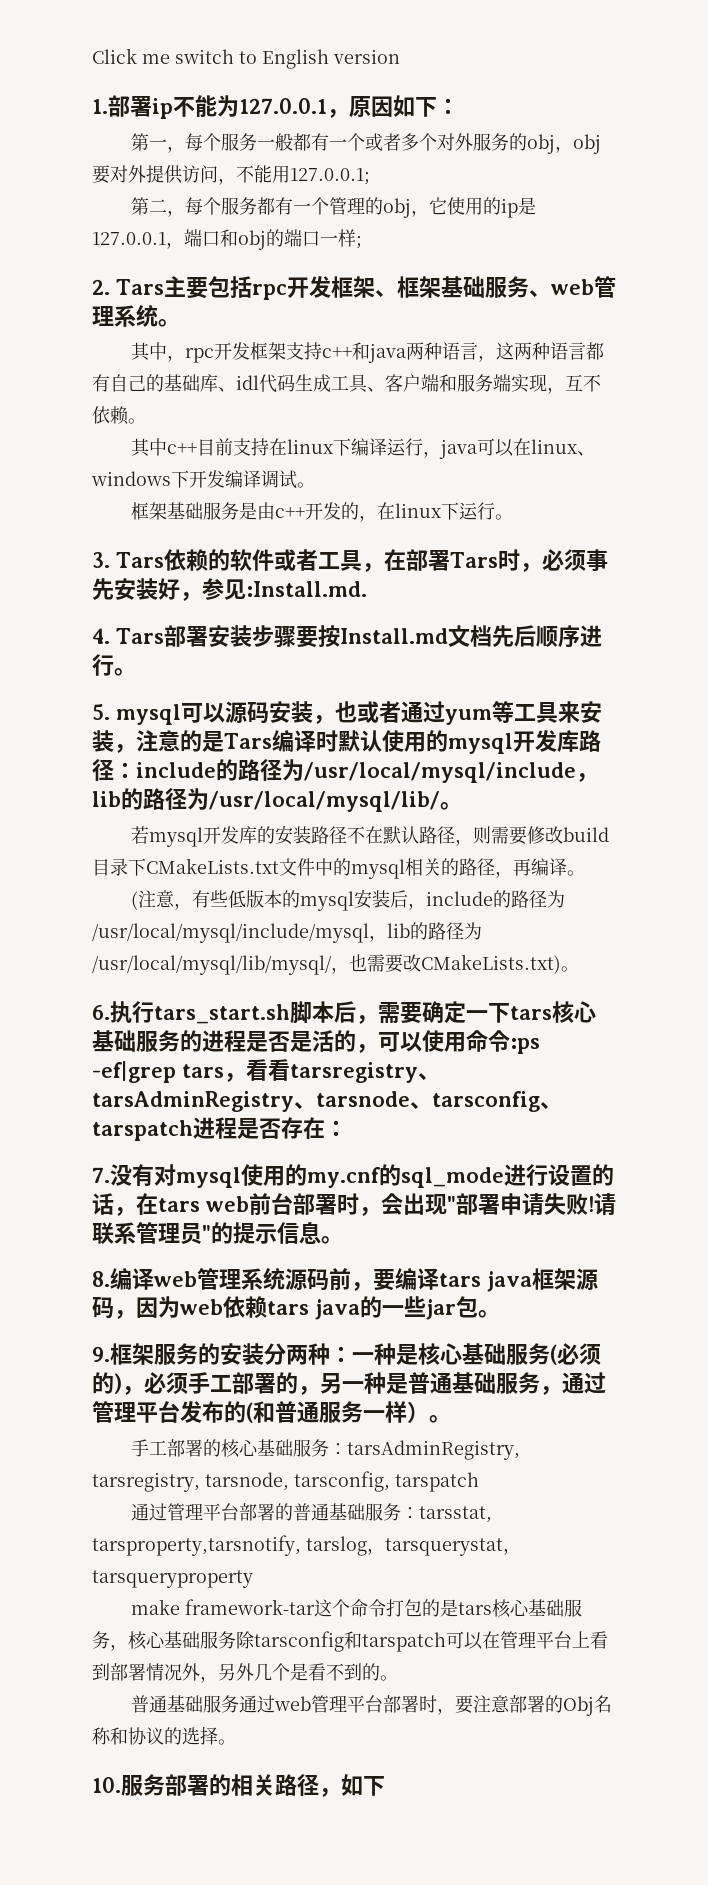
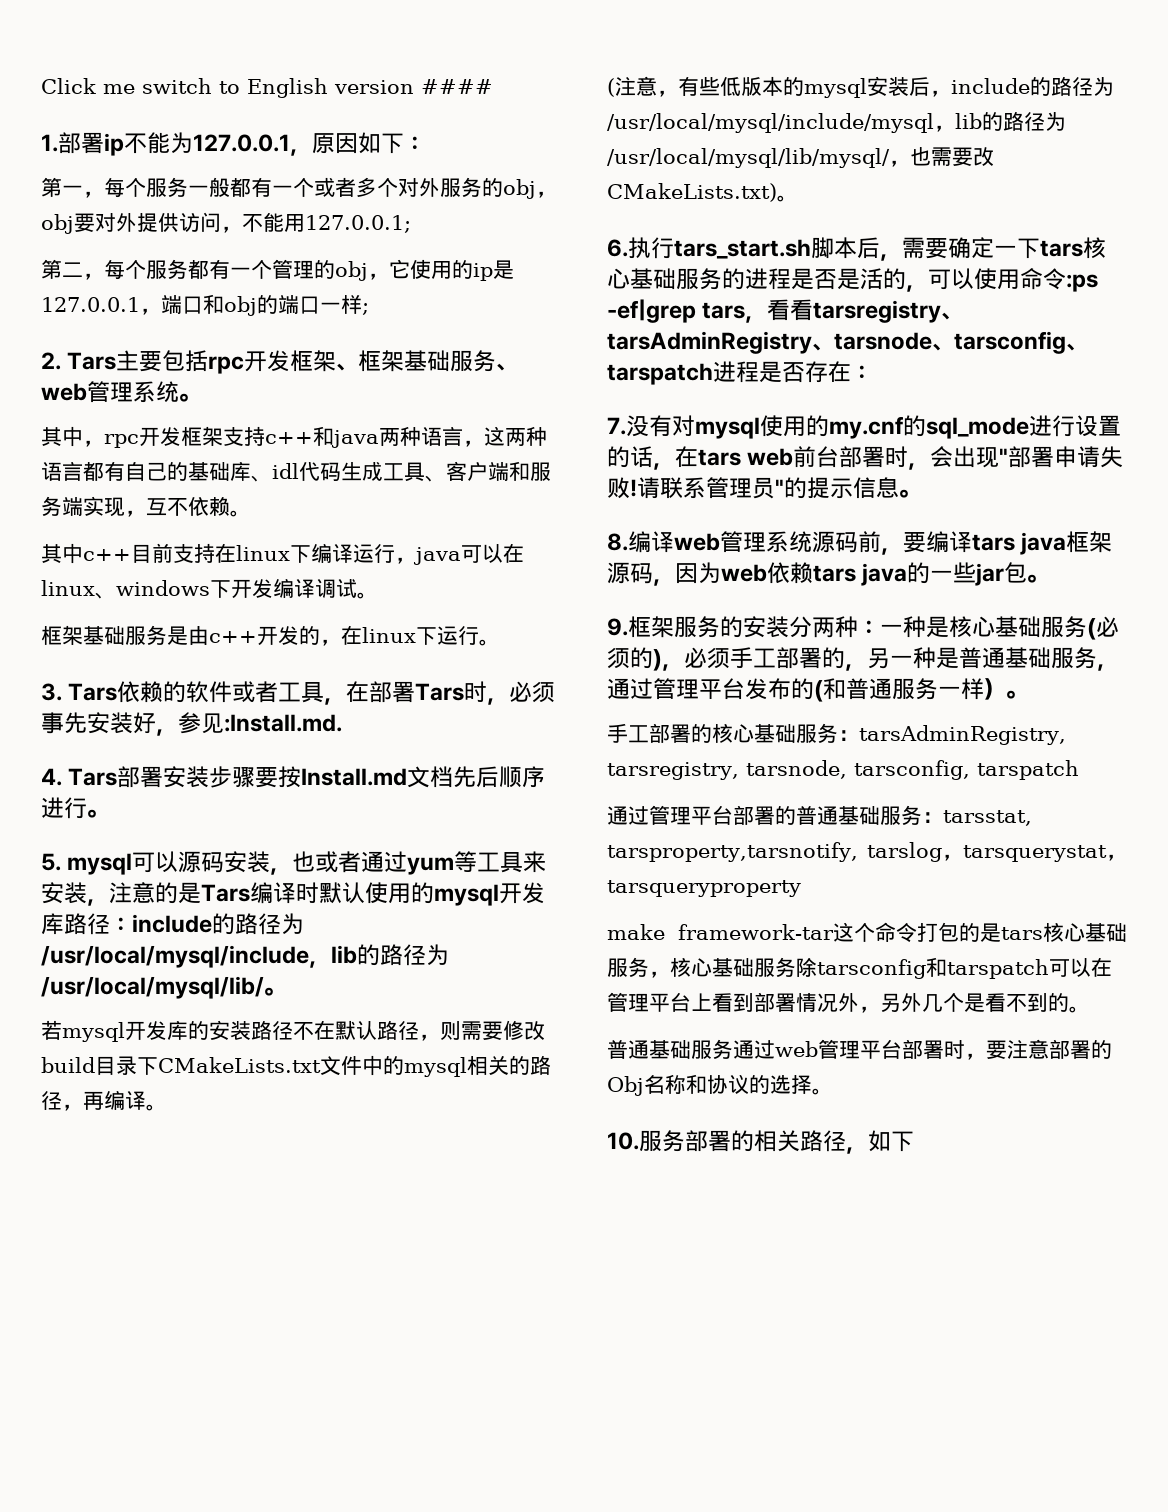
- Click me switch to English version
+ Click me switch to English version ####

